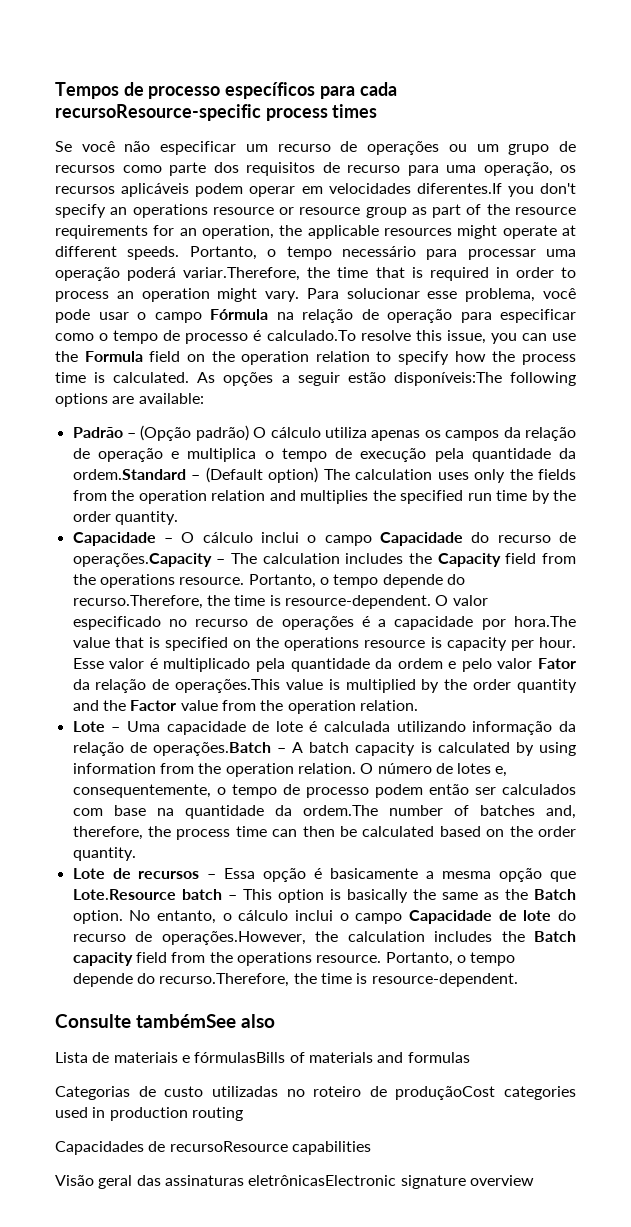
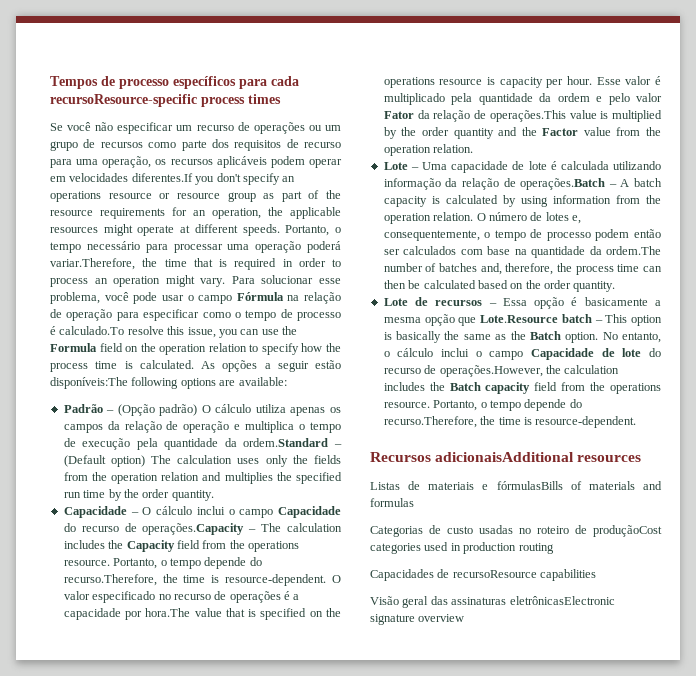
- Consulte tambémSee also
- Lista de materiais e fórmulasBills of materials and formulas
+ Recursos adicionaisAdditional resources
+ Listas de materiais e fórmulasBills of materials and formulas
- Categorias de custo utilizadas no roteiro de produçãoCost categories used in production routing
+ Categorias de custo usadas no roteiro de produçãoCost categories used in production routing

